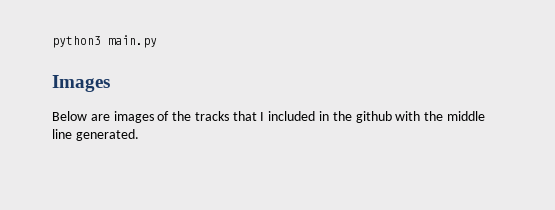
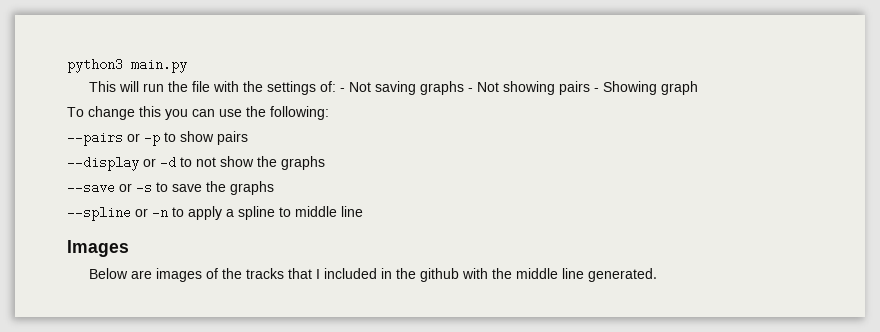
+ This will run the file with the settings of: - Not saving graphs - Not showing pairs - Showing graph
+ To change this you can use the following:
+ --pairs or -p to show pairs
+ --display or -d to not show the graphs
+ --save or -s to save the graphs
+ --spline or -n to apply a spline to middle line

